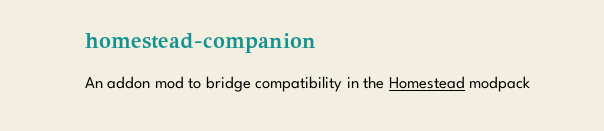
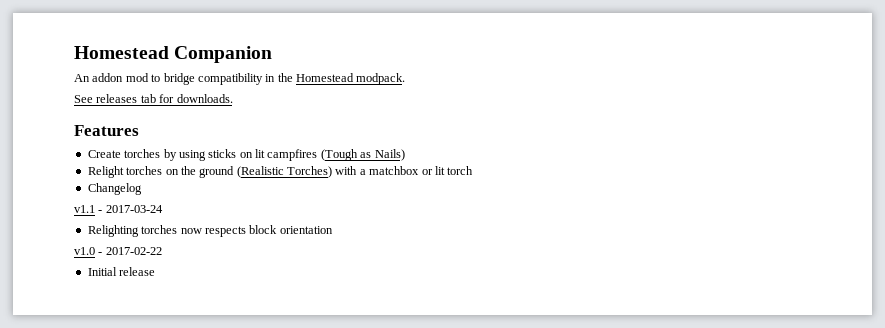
- homestead-companion
+ Homestead Companion
- An addon mod to bridge compatibility in the Homestead modpack
+ An addon mod to bridge compatibility in the Homestead modpack.
+ See releases tab for downloads.
+ Features
+ Create torches by using sticks on lit campfires (Tough as Nails)
+ Relight torches on the ground (Realistic Torches) with a matchbox or lit torch
+ Changelog
+ v1.1 - 2017-03-24
+ Relighting torches now respects block orientation
+ v1.0 - 2017-02-22
+ Initial release

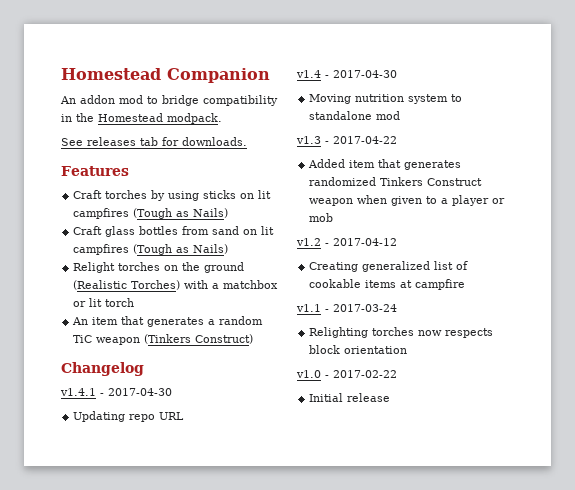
- Create torches by using sticks on lit campfires (Tough as Nails)
+ Craft torches by using sticks on lit campfires (Tough as Nails)
+ Craft glass bottles from sand on lit campfires (Tough as Nails)
+ An item that generates a random TiC weapon (Tinkers Construct)
  Changelog
+ v1.4.1 - 2017-04-30
+ Updating repo URL
+ v1.4 - 2017-04-30
+ Moving nutrition system to standalone mod
+ v1.3 - 2017-04-22
+ Added item that generates randomized Tinkers Construct weapon when given to a player or mob
+ v1.2 - 2017-04-12
+ Creating generalized list of cookable items at campfire

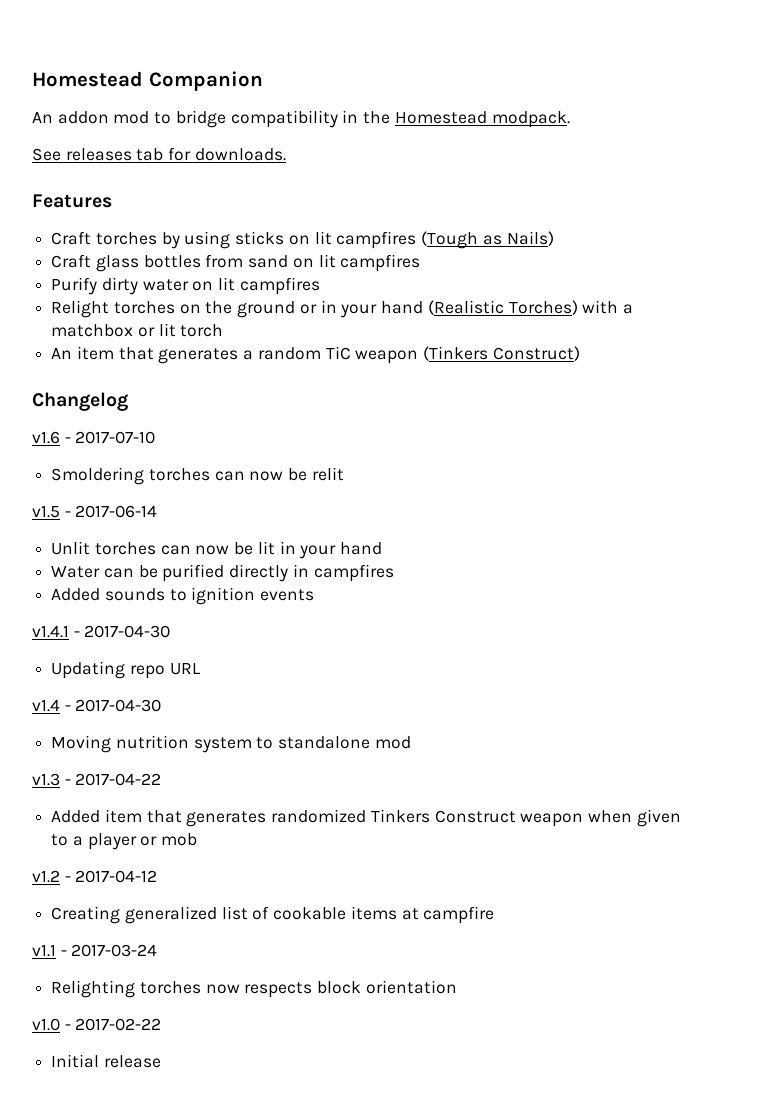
- Craft glass bottles from sand on lit campfires (Tough as Nails)
+ Craft glass bottles from sand on lit campfires
+ Purify dirty water on lit campfires
- Relight torches on the ground (Realistic Torches) with a matchbox or lit torch
+ Relight torches on the ground or in your hand (Realistic Torches) with a matchbox or lit torch
+ v1.6 - 2017-07-10
+ Smoldering torches can now be relit
+ v1.5 - 2017-06-14
+ Unlit torches can now be lit in your hand
+ Water can be purified directly in campfires
+ Added sounds to ignition events

